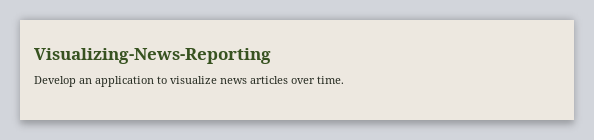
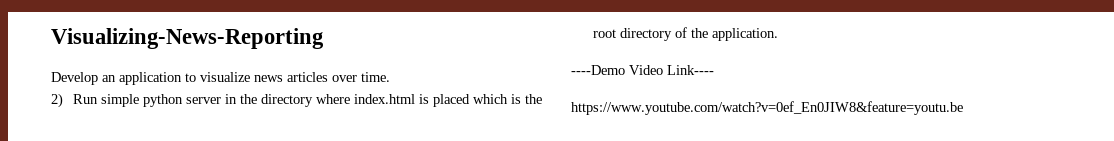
+ 2) Run simple python server in the directory where index.html is placed which is the root directory of the application.
+ ----Demo Video Link----
+ https://www.youtube.com/watch?v=0ef_En0JIW8&feature=youtu.be

